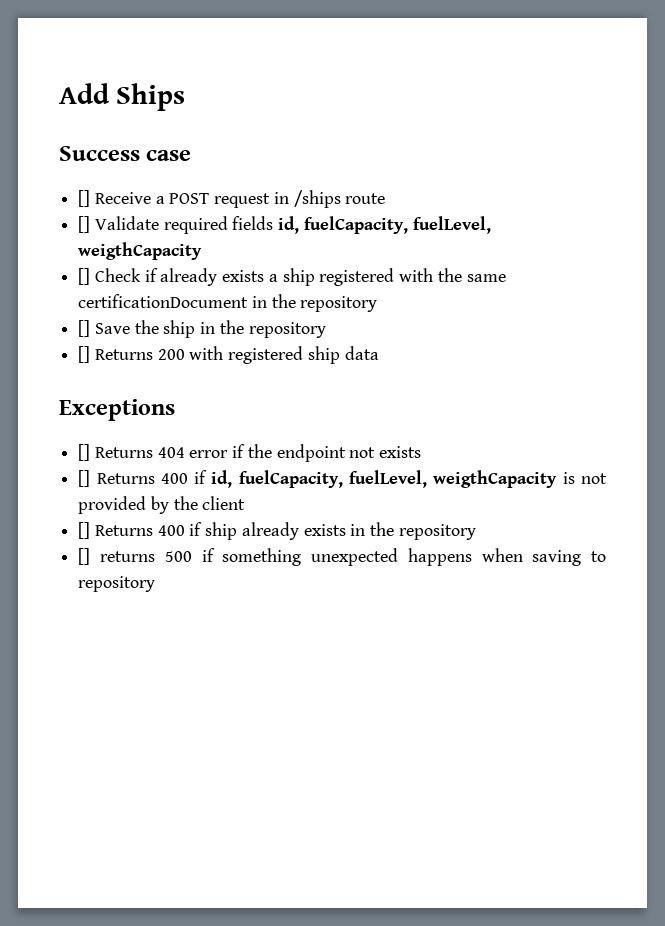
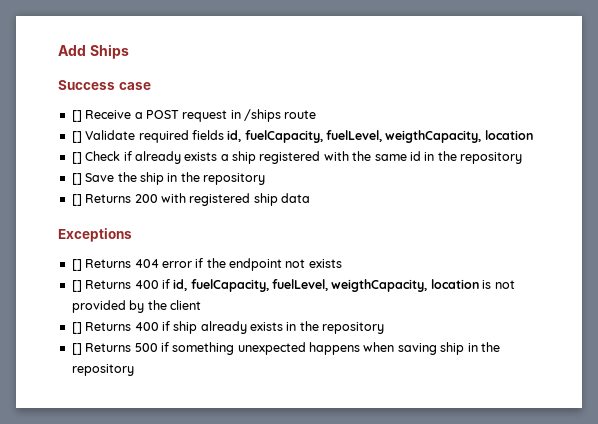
- [] Validate required fields id, fuelCapacity, fuelLevel, weigthCapacity
+ [] Validate required fields id, fuelCapacity, fuelLevel, weigthCapacity, location
- [] Check if already exists a ship registered with the same certificationDocument in the repository
+ [] Check if already exists a ship registered with the same id in the repository
- [] Returns 400 if id, fuelCapacity, fuelLevel, weigthCapacity is not provided by the client
+ [] Returns 400 if id, fuelCapacity, fuelLevel, weigthCapacity, location is not provided by the client
- [] returns 500 if something unexpected happens when saving to repository
+ [] Returns 500 if something unexpected happens when saving ship in the repository

